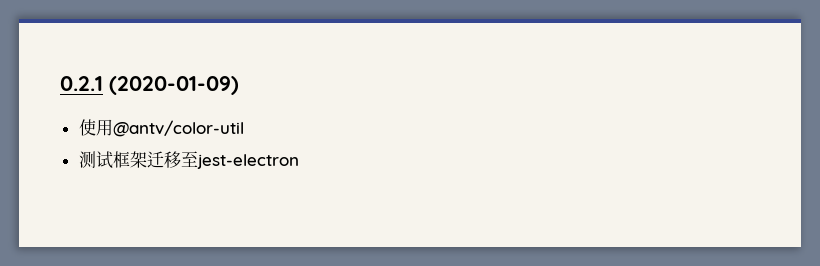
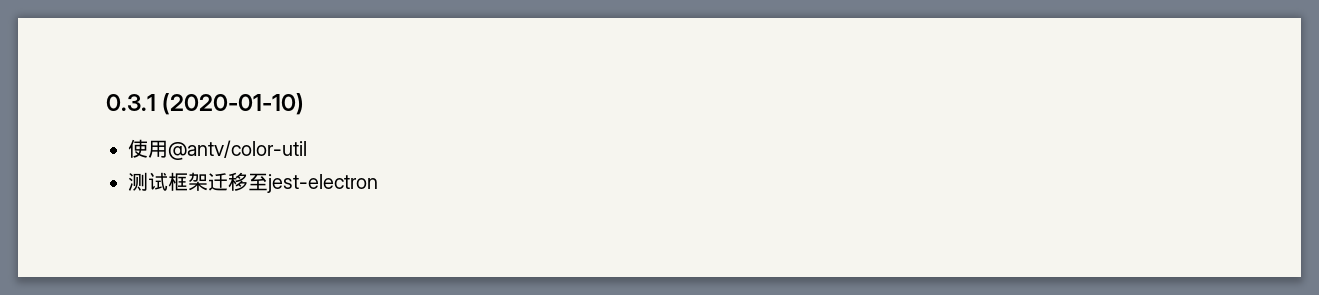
- 0.2.1 (2020-01-09)
+ 0.3.1 (2020-01-10)

